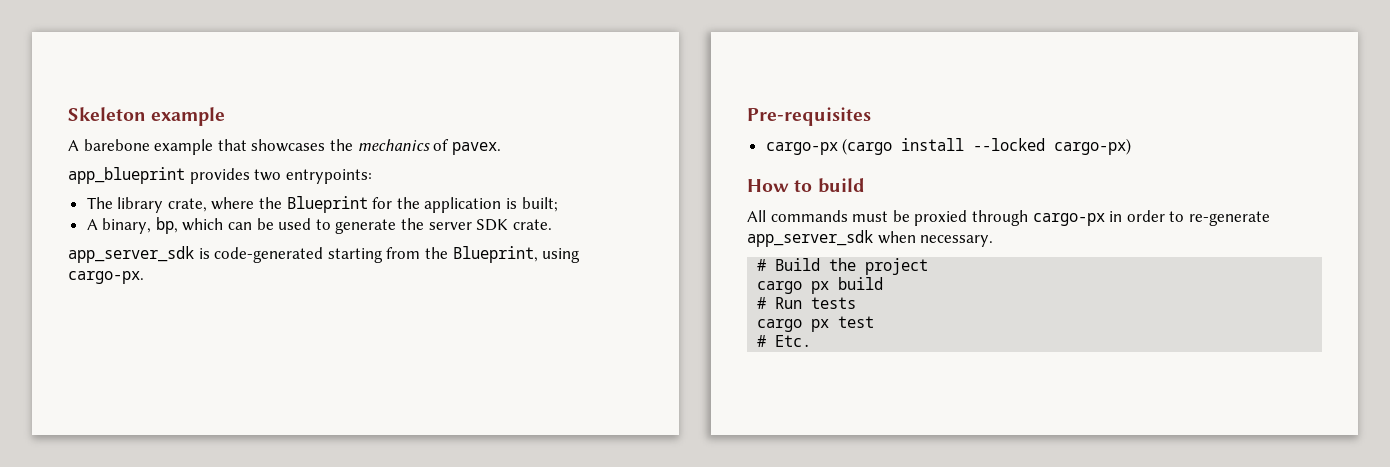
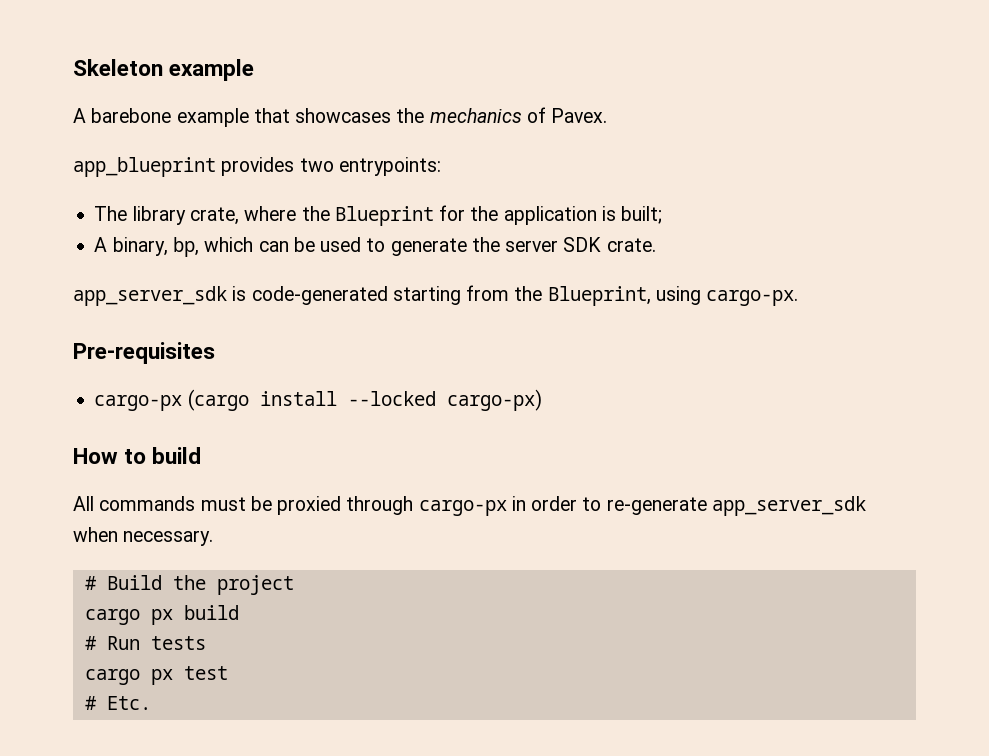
- A barebone example that showcases the mechanics of pavex.
+ A barebone example that showcases the mechanics of Pavex.

